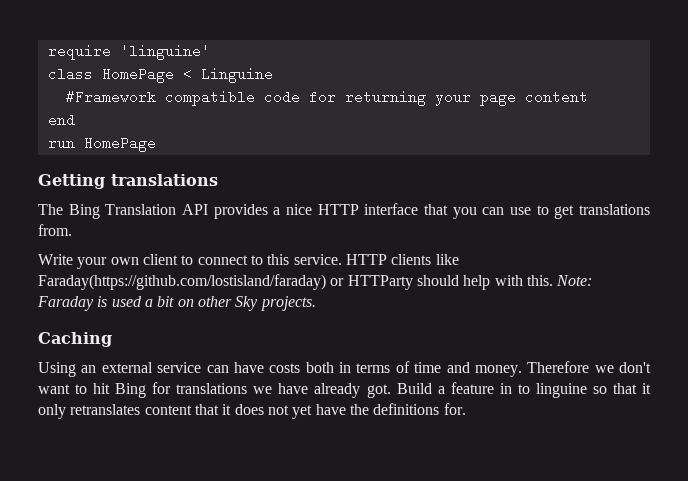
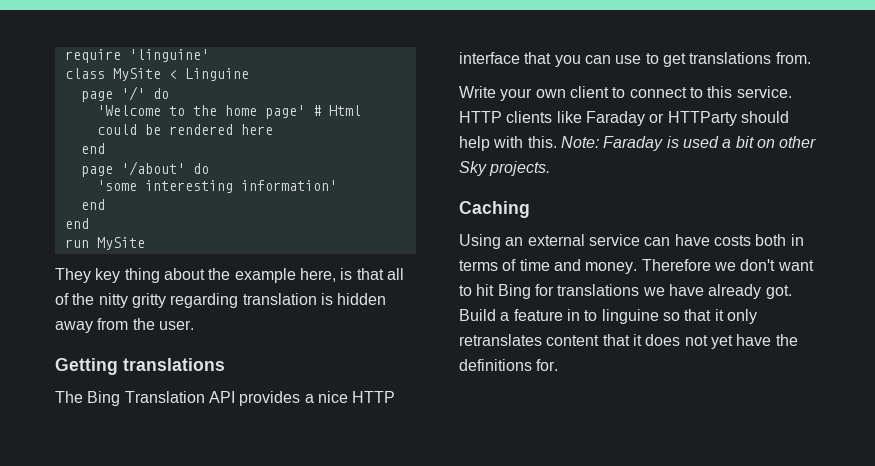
- class HomePage < Linguine
+ class MySite < Linguine
- #Framework compatible code for returning your page content
+ page '/' do
+ 'Welcome to the home page' # Html could be rendered here
  end
- run HomePage
+ page '/about' do
+ 'some interesting information'
+ end
+ end
+ run MySite
+ They key thing about the example here, is that all of the nitty gritty regarding translation is hidden away from the user.
- HTTP clients like Faraday(https://github.com/lostisland/faraday) or HTTParty should help with this.
+ HTTP clients like Faraday or HTTParty should help with this.

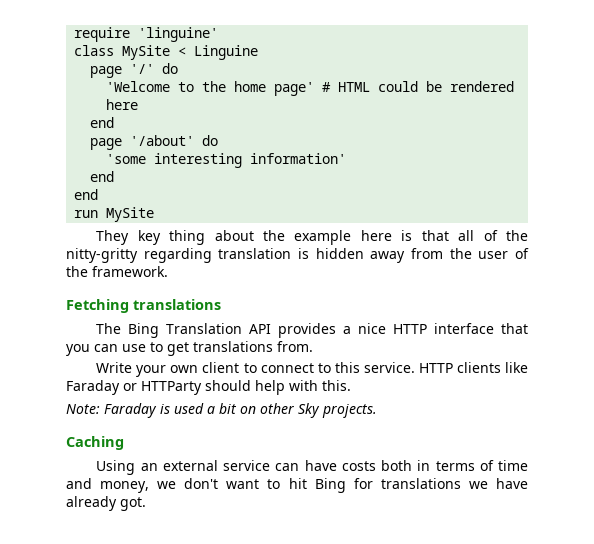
- 'Welcome to the home page' # Html could be rendered here
+ 'Welcome to the home page' # HTML could be rendered here
- They key thing about the example here, is that all of the nitty gritty regarding translation is hidden away from the user.
- Getting translations
+ They key thing about the example here is that all of the nitty-gritty regarding translation is hidden away from the user of the framework.
+ Fetching translations
- HTTP clients like Faraday or HTTParty should help with this. Note: Faraday is used a bit on other Sky projects.
+ HTTP clients like Faraday or HTTParty should help with this.
+ Note: Faraday is used a bit on other Sky projects.
- Using an external service can have costs both in terms of time and money. Therefore we don't want to hit Bing for translations we have already got. Build a feature in to linguine so that it only retranslates content that it does not yet have the definitions for.
+ Using an external service can have costs both in terms of time and money, we don't want to hit Bing for translations we have already got.

